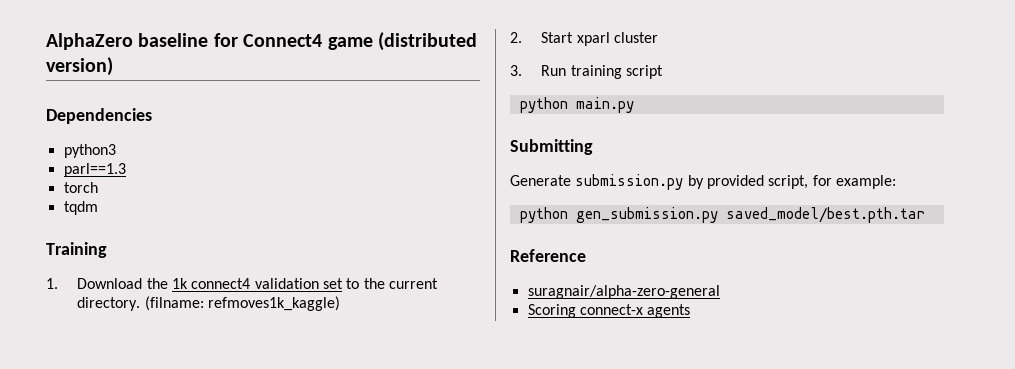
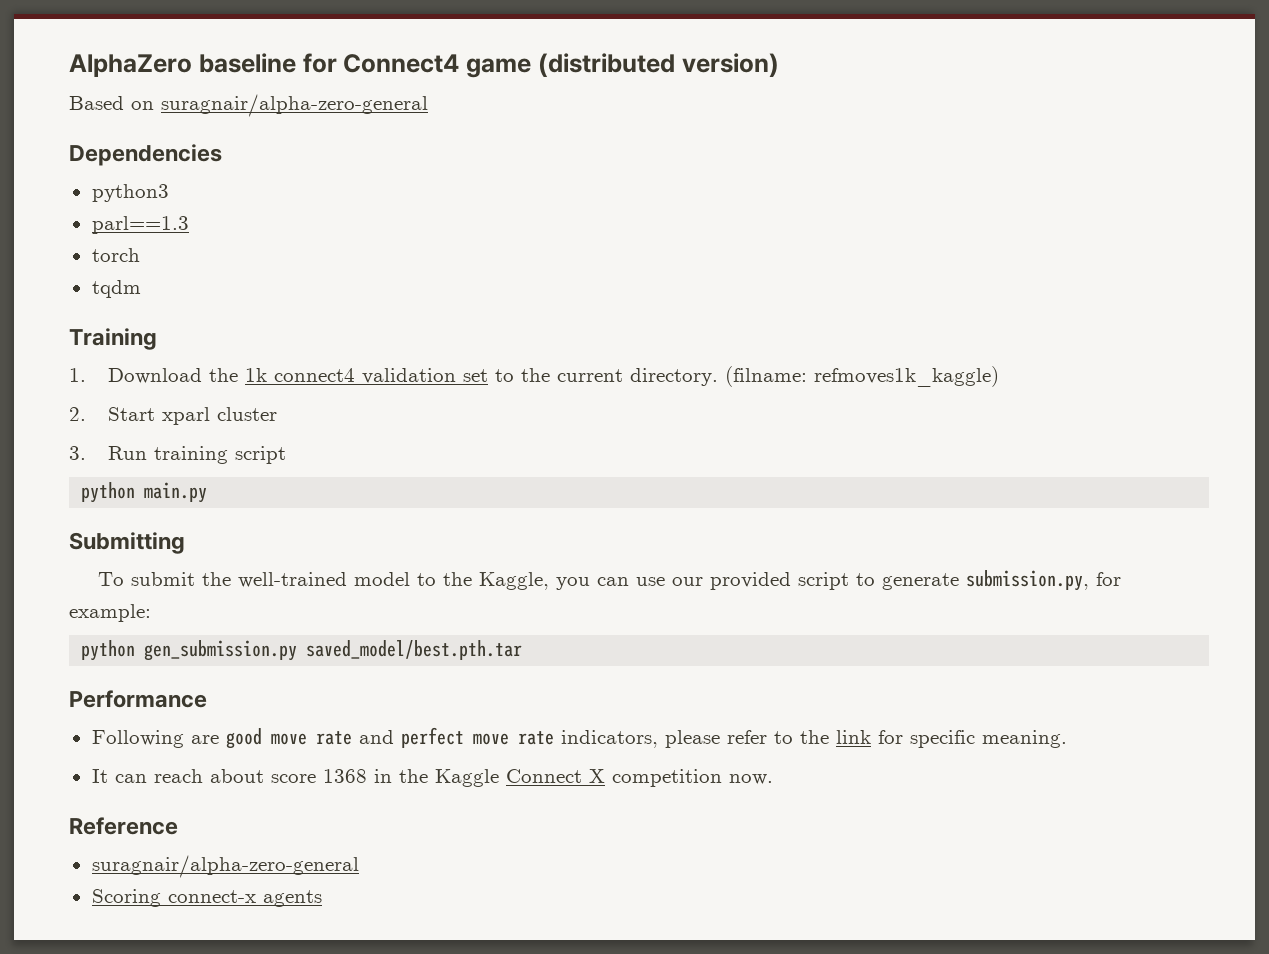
+ Based on suragnair/alpha-zero-general
- Generate submission.py by provided script, for example:
+ To submit the well-trained model to the Kaggle, you can use our provided script to generate submission.py, for example:
+ Performance
+ Following are good move rate and perfect move rate indicators, please refer to the link for specific meaning.
+ It can reach about score 1368 in the Kaggle Connect X competition now.

